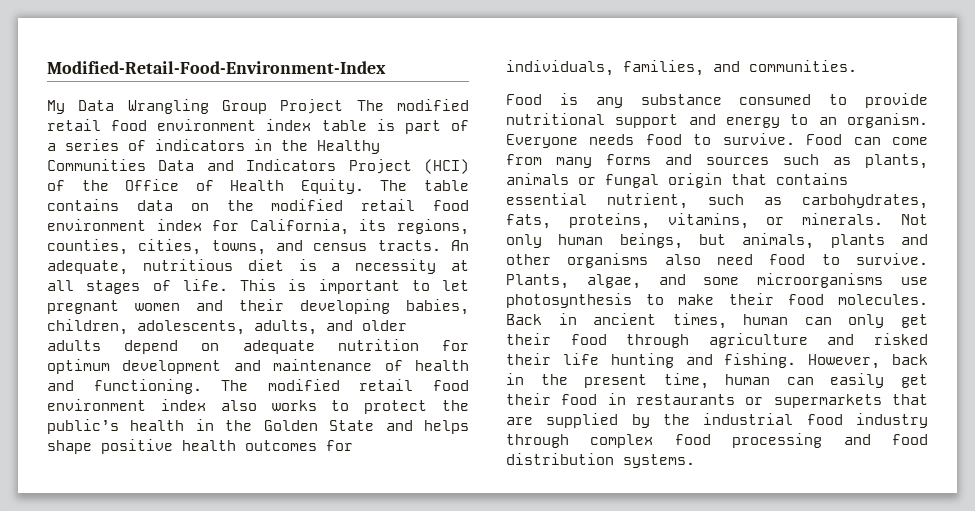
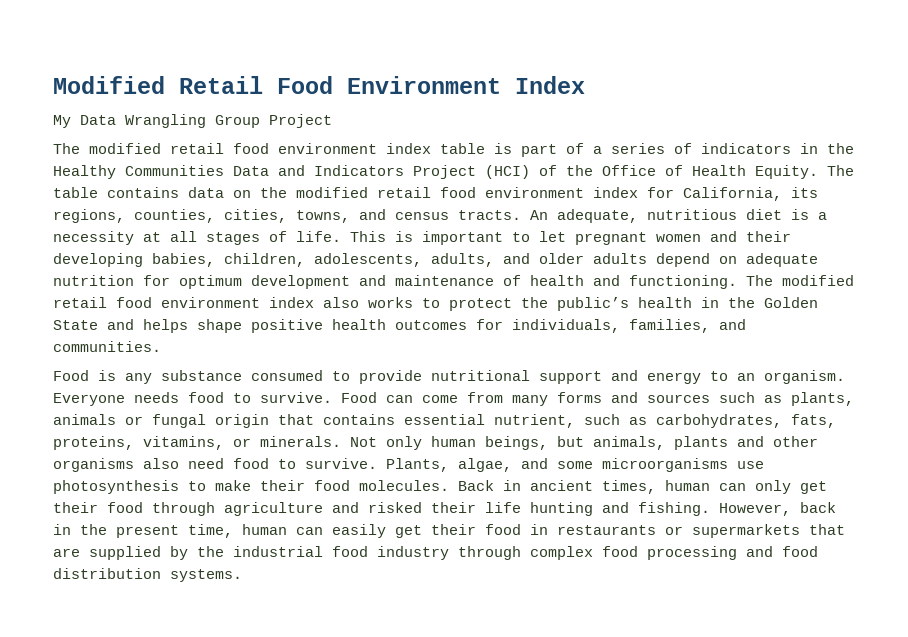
- Modified-Retail-Food-Environment-Index
+ Modified Retail Food Environment Index
- My Data Wrangling Group Project The modified retail food environment index table is part of a series of indicators in the Healthy Communities Data and Indicators Project (HCI) of the Office of Health Equity.
+ My Data Wrangling Group Project
+ The modified retail food environment index table is part of a series of indicators in the Healthy Communities Data and Indicators Project (HCI) of the Office of Health Equity.

